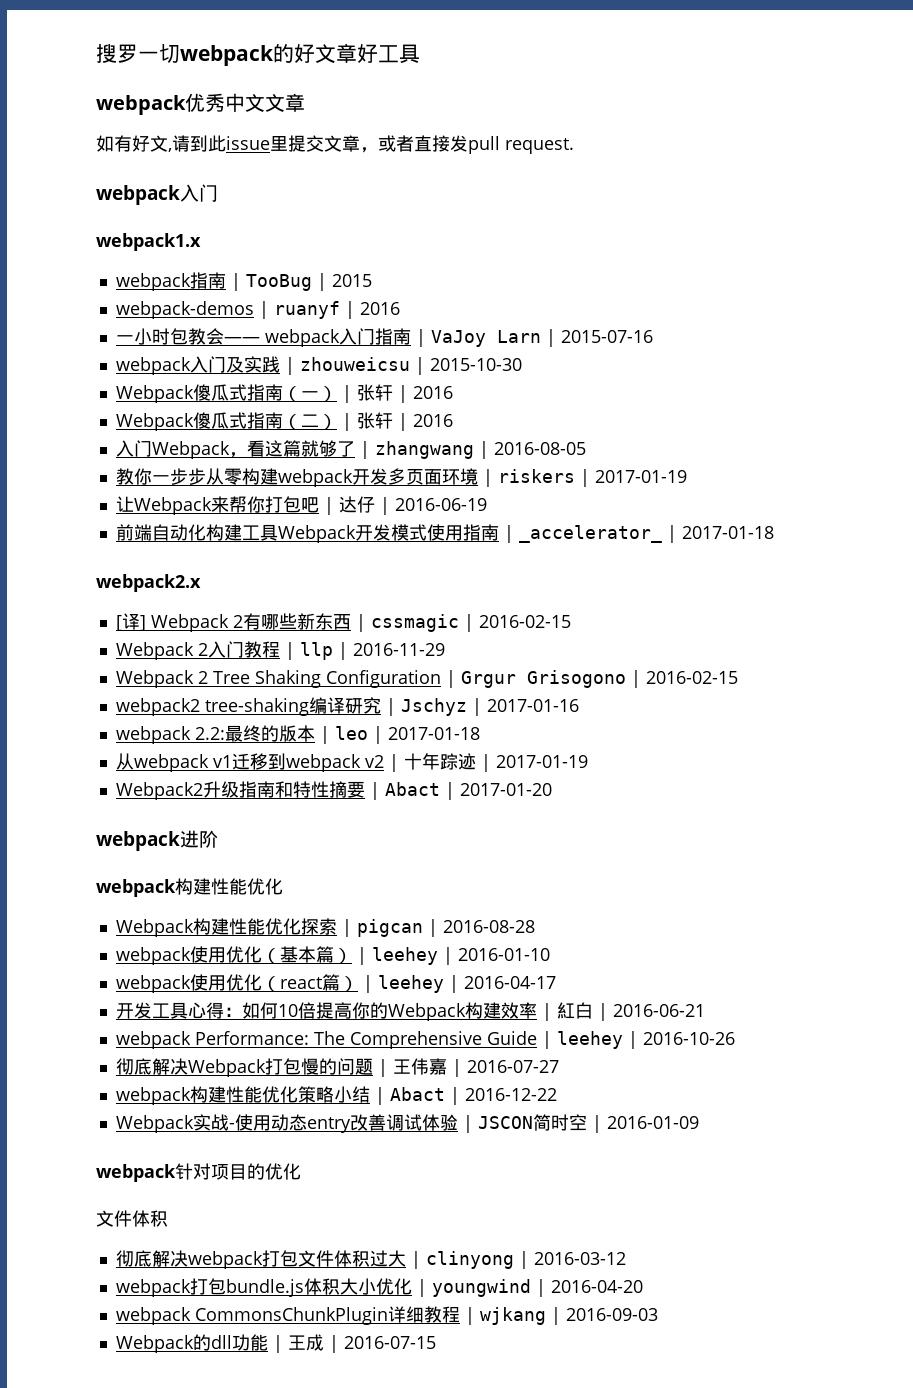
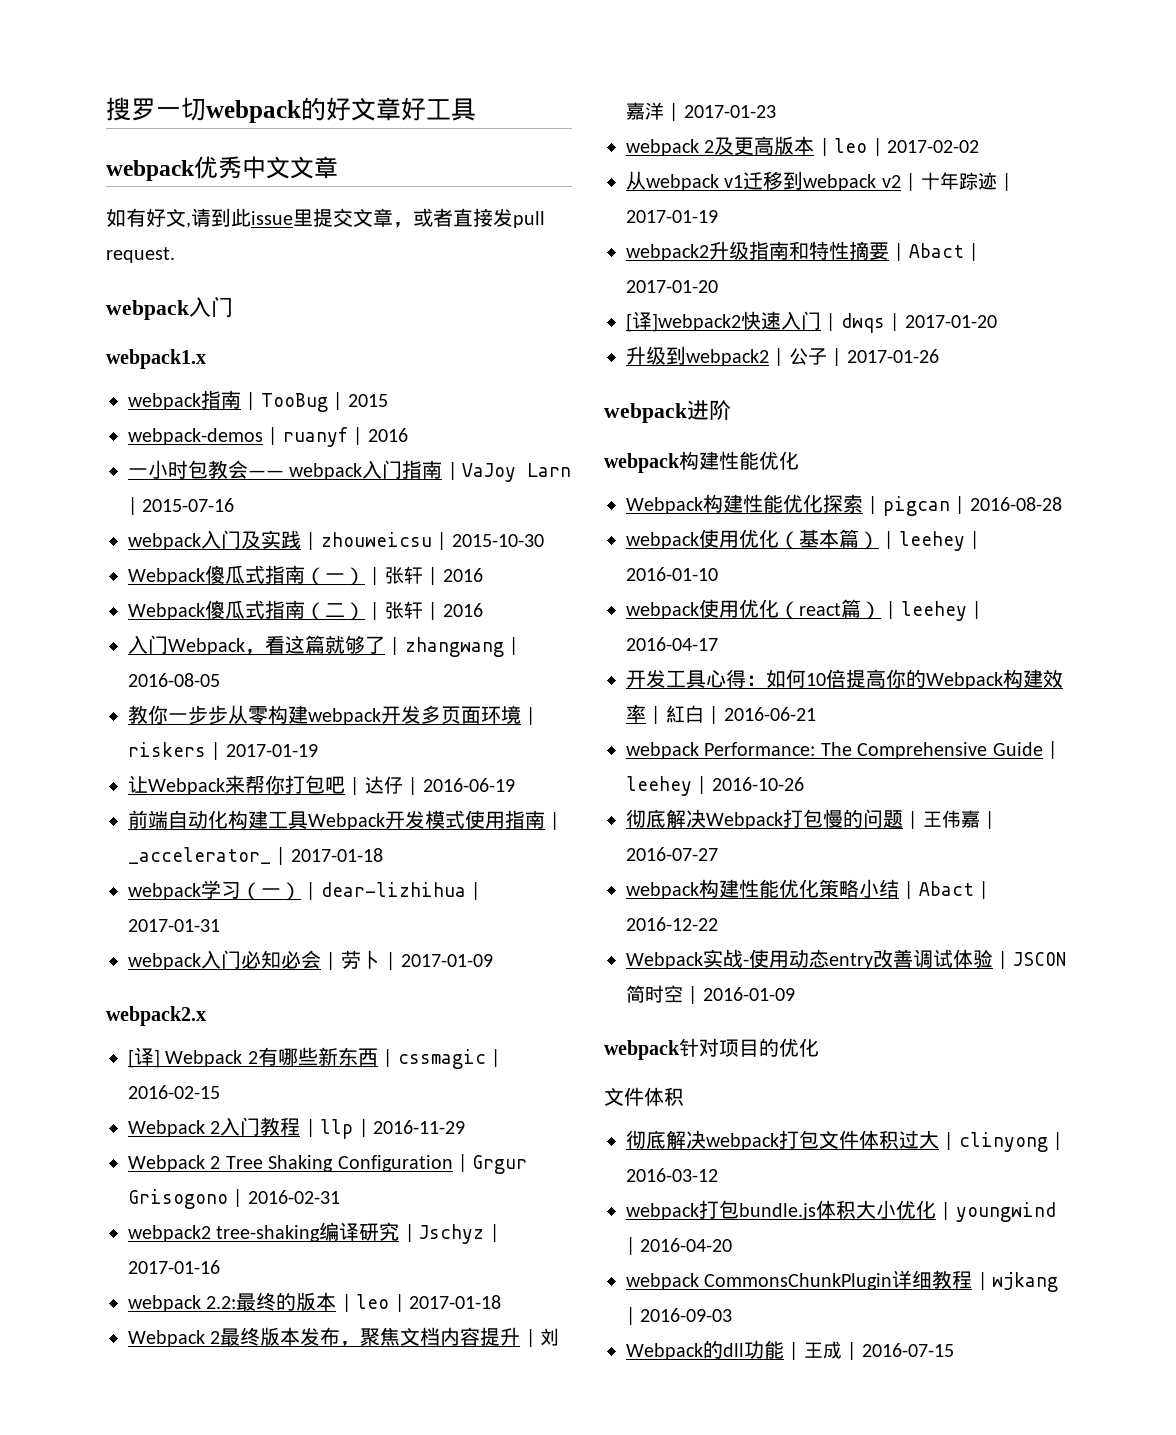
+ webpack学习（一） | dear-lizhihua | 2017-01-31
+ webpack入门必知必会 | 劳卜 | 2017-01-09
- Webpack 2 Tree Shaking Configuration | Grgur Grisogono | 2016-02-15
+ Webpack 2 Tree Shaking Configuration | Grgur Grisogono | 2016-02-31
+ Webpack 2最终版本发布，聚焦文档内容提升 | 刘嘉洋 | 2017-01-23
+ webpack 2及更高版本 | leo | 2017-02-02
- Webpack2升级指南和特性摘要 | Abact | 2017-01-20
+ webpack2升级指南和特性摘要 | Abact | 2017-01-20
+ [译]webpack2快速入门 | dwqs | 2017-01-20
+ 升级到webpack2 | 公子 | 2017-01-26

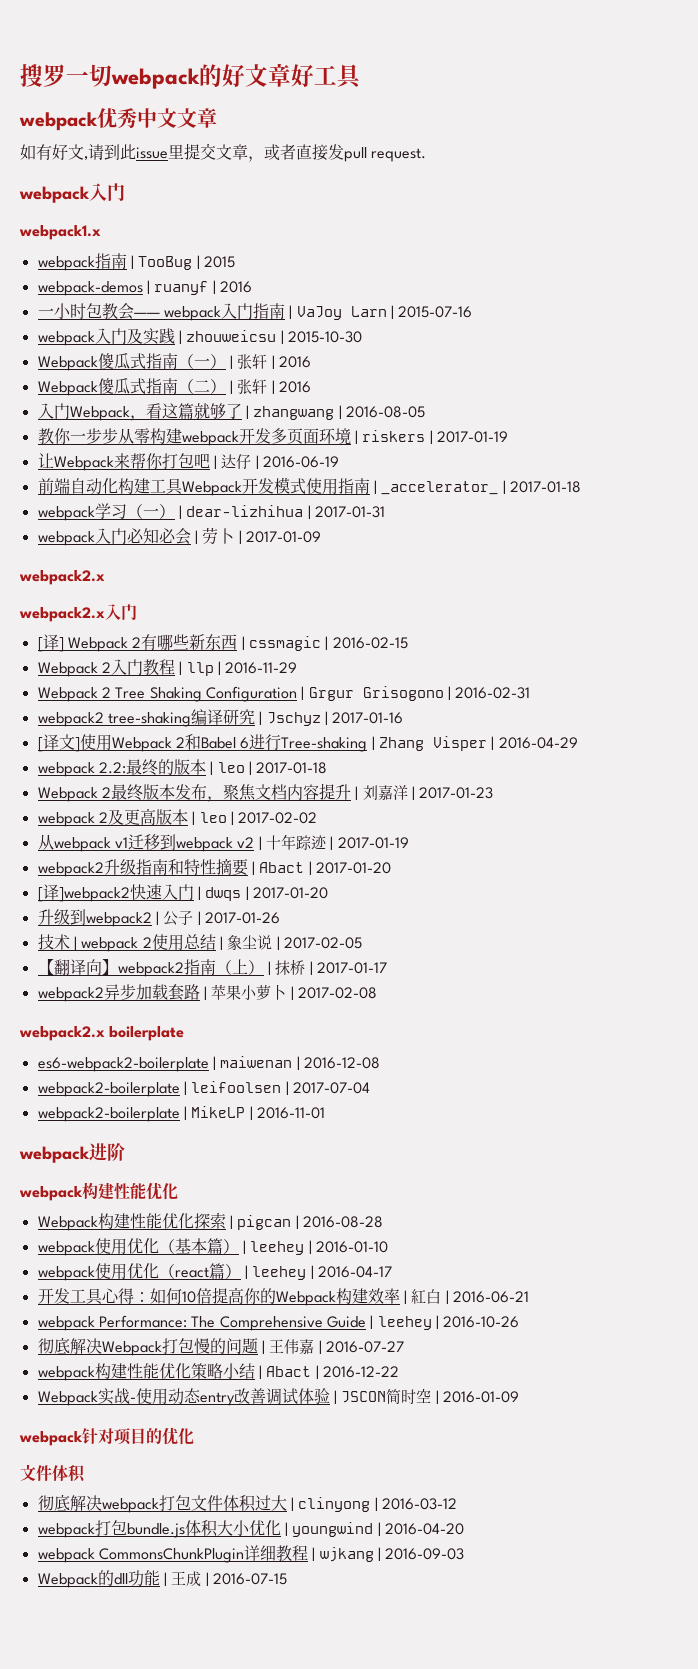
+ webpack2.x入门
+ [译文]使用Webpack 2和Babel 6进行Tree-shaking | Zhang Visper | 2016-04-29
+ 技术 | webpack 2使用总结 | 象尘说 | 2017-02-05
+ 【翻译向】webpack2指南（上） | 抹桥 | 2017-01-17
+ webpack2异步加载套路 | 苹果小萝卜 | 2017-02-08
+ webpack2.x boilerplate
+ es6-webpack2-boilerplate | maiwenan | 2016-12-08
+ webpack2-boilerplate | leifoolsen | 2017-07-04
+ webpack2-boilerplate | MikeLP | 2016-11-01

